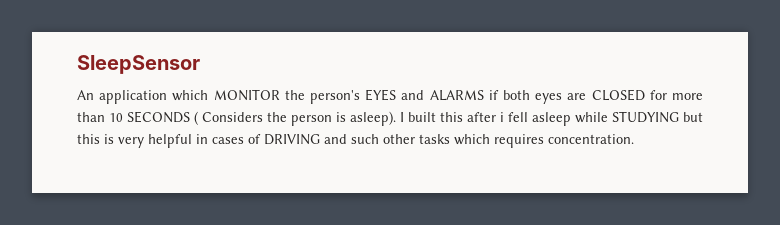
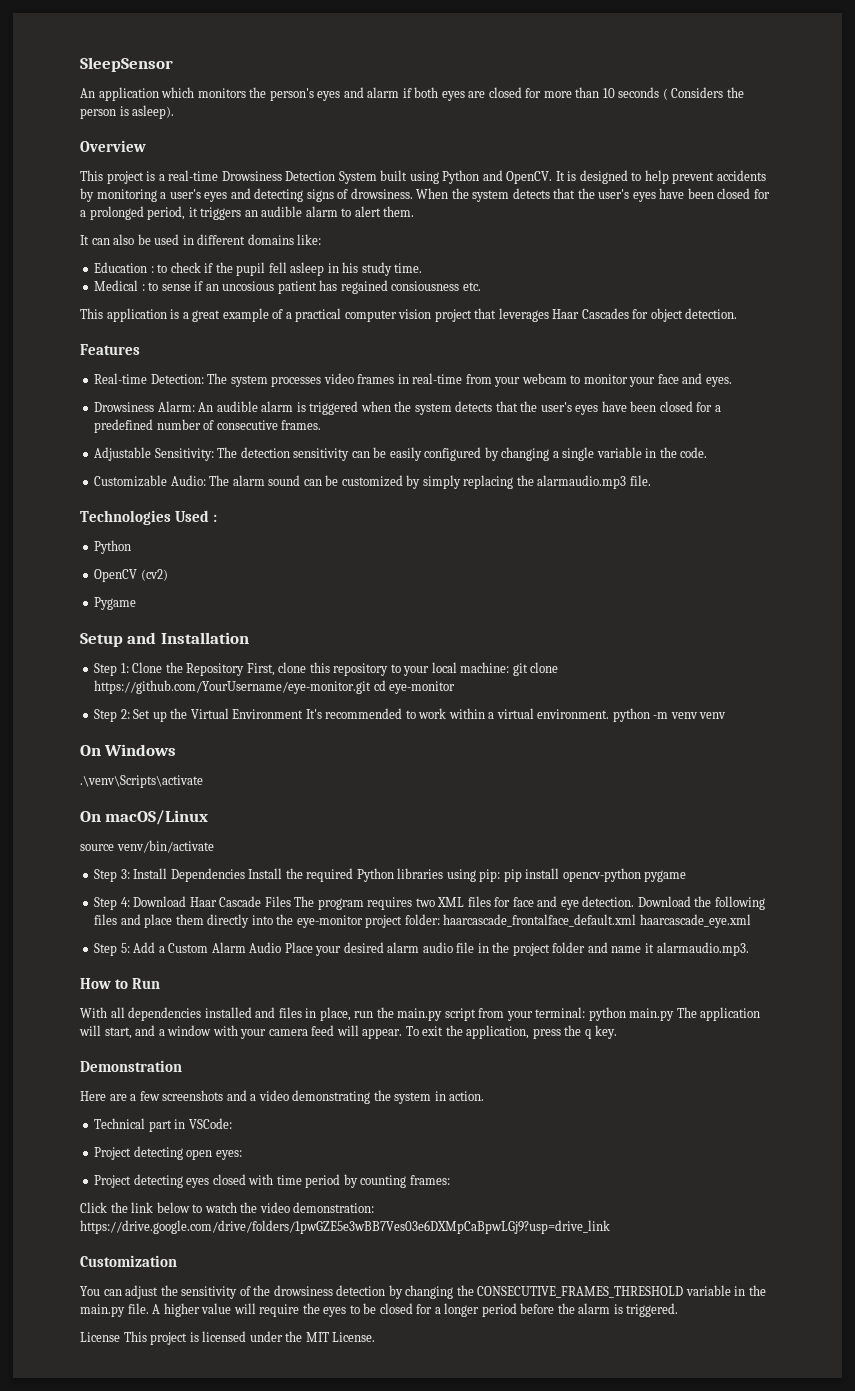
- An application which MONITOR the person's EYES and ALARMS if both eyes are CLOSED for more than 10 SECONDS ( Considers the person is asleep). I built this after i fell asleep while STUDYING but this is very helpful in cases of DRIVING and such other tasks which requires concentration.
+ An application which monitors the person's eyes and alarm if both eyes are closed for more than 10 seconds ( Considers the person is asleep).
+ Overview
+ This project is a real-time Drowsiness Detection System built using Python and OpenCV. It is designed to help prevent accidents by monitoring a user's eyes and detecting signs of drowsiness. When the system detects that the user's eyes have been closed for a prolonged period, it triggers an audible alarm to alert them.
+ It can also be used in different domains like:
+ Education : to check if the pupil fell asleep in his study time.
+ Medical : to sense if an uncosious patient has regained consiousness etc.
+ This application is a great example of a practical computer vision project that leverages Haar Cascades for object detection.
+ Features
+ Real-time Detection: The system processes video frames in real-time from your webcam to monitor your face and eyes.
+ Drowsiness Alarm: An audible alarm is triggered when the system detects that the user's eyes have been closed for a predefined number of consecutive frames.
+ Adjustable Sensitivity: The detection sensitivity can be easily configured by changing a single variable in the code.
+ Customizable Audio: The alarm sound can be customized by simply replacing the alarmaudio.mp3 file.
+ Technologies Used :
+ Python
+ OpenCV (cv2)
+ Pygame
+ Setup and Installation
+ Step 1: Clone the Repository First, clone this repository to your local machine: git clone https://github.com/YourUsername/eye-monitor.git cd eye-monitor
+ Step 2: Set up the Virtual Environment It's recommended to work within a virtual environment. python -m venv venv
+ On Windows
+ .\venv\Scripts\activate
+ On macOS/Linux
+ source venv/bin/activate
+ Step 3: Install Dependencies Install the required Python libraries using pip: pip install opencv-python pygame
+ Step 4: Download Haar Cascade Files The program requires two XML files for face and eye detection. Download the following files and place them directly into the eye-monitor project folder: haarcascade_frontalface_default.xml haarcascade_eye.xml
+ Step 5: Add a Custom Alarm Audio Place your desired alarm audio file in the project folder and name it alarmaudio.mp3.
+ How to Run
+ With all dependencies installed and files in place, run the main.py script from your terminal: python main.py The application will start, and a window with your camera feed will appear. To exit the application, press the q key.
+ Demonstration
+ Here are a few screenshots and a video demonstrating the system in action.
+ Technical part in VSCode:
+ Project detecting open eyes:
+ Project detecting eyes closed with time period by counting frames:
+ Click the link below to watch the video demonstration: https://drive.google.com/drive/folders/1pwGZE5e3wBB7Ves03e6DXMpCaBpwLGj9?usp=drive_link
+ Customization
+ You can adjust the sensitivity of the drowsiness detection by changing the CONSECUTIVE_FRAMES_THRESHOLD variable in the main.py file. A higher value will require the eyes to be closed for a longer period before the alarm is triggered.
+ License This project is licensed under the MIT License.

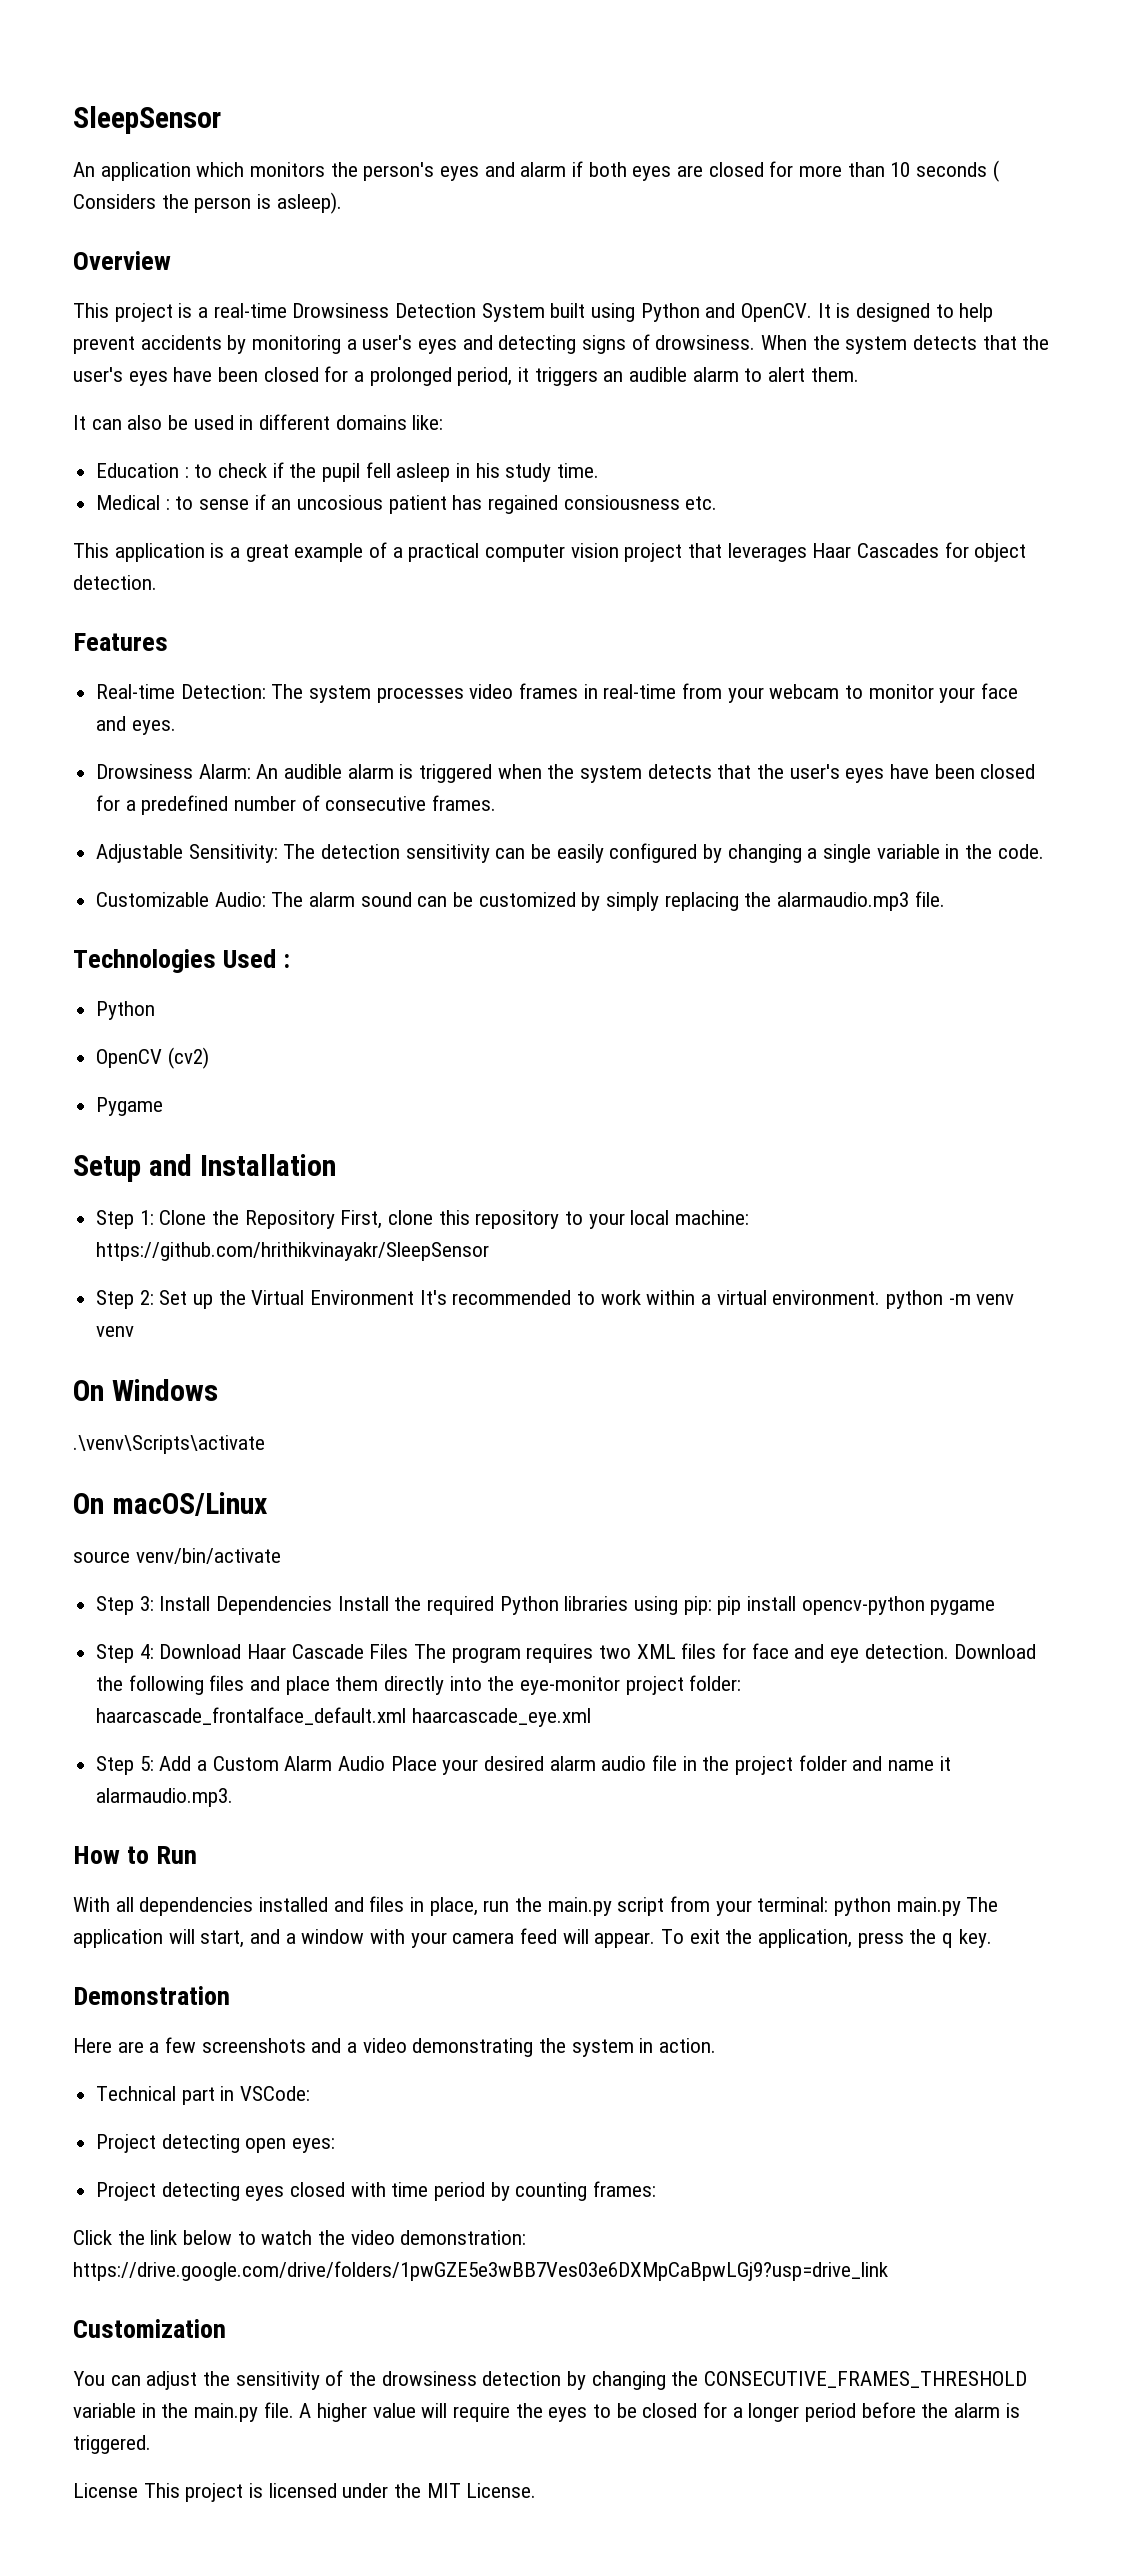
- Step 1: Clone the Repository First, clone this repository to your local machine: git clone https://github.com/YourUsername/eye-monitor.git cd eye-monitor
+ Step 1: Clone the Repository First, clone this repository to your local machine: https://github.com/hrithikvinayakr/SleepSensor

